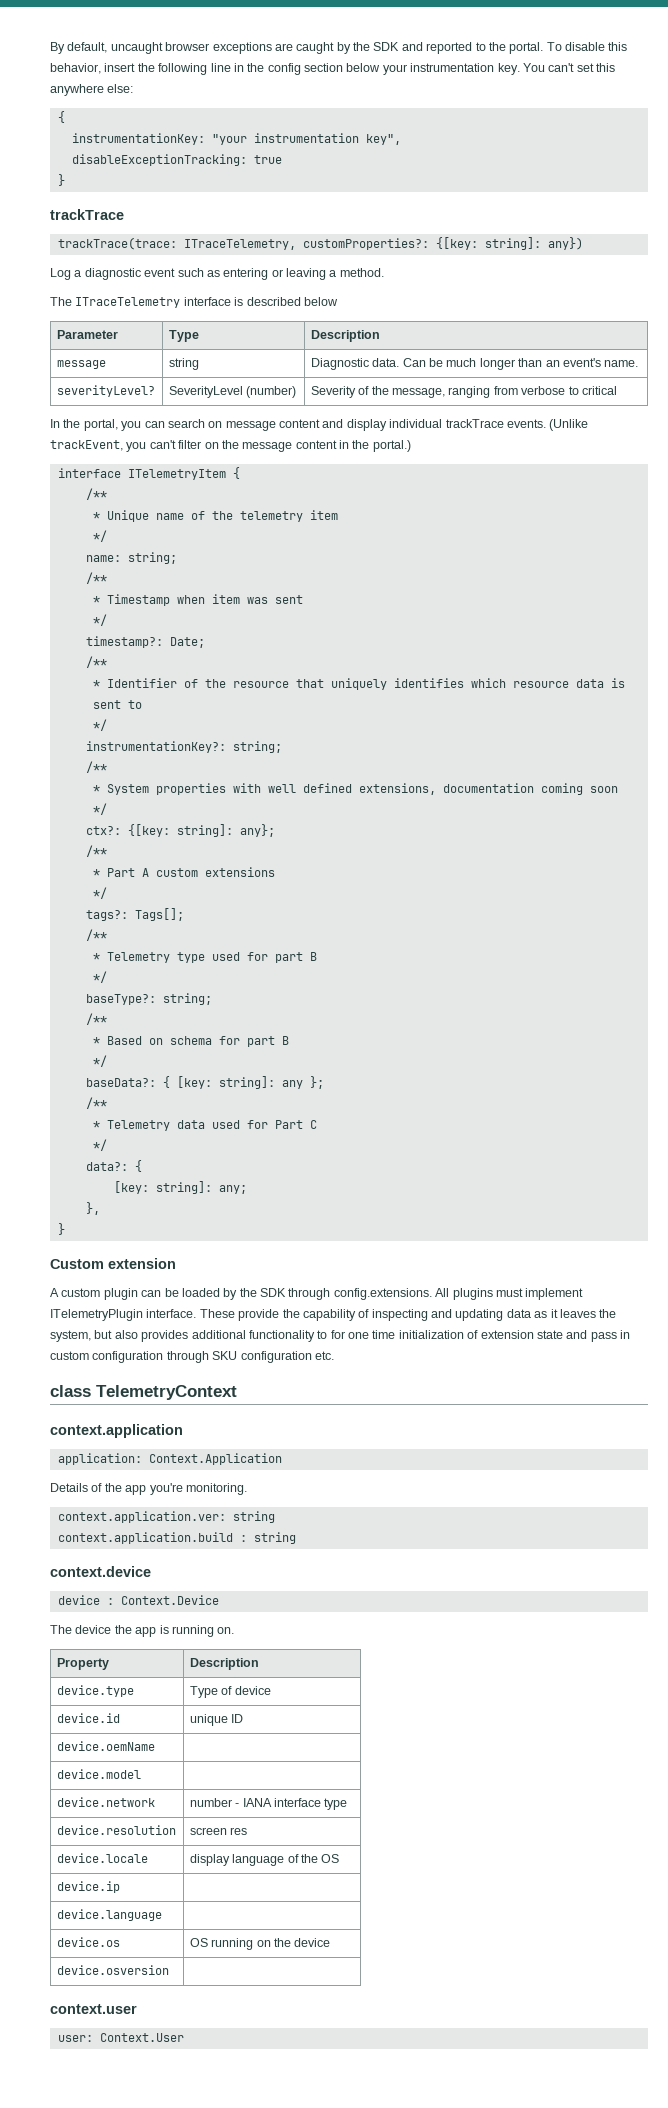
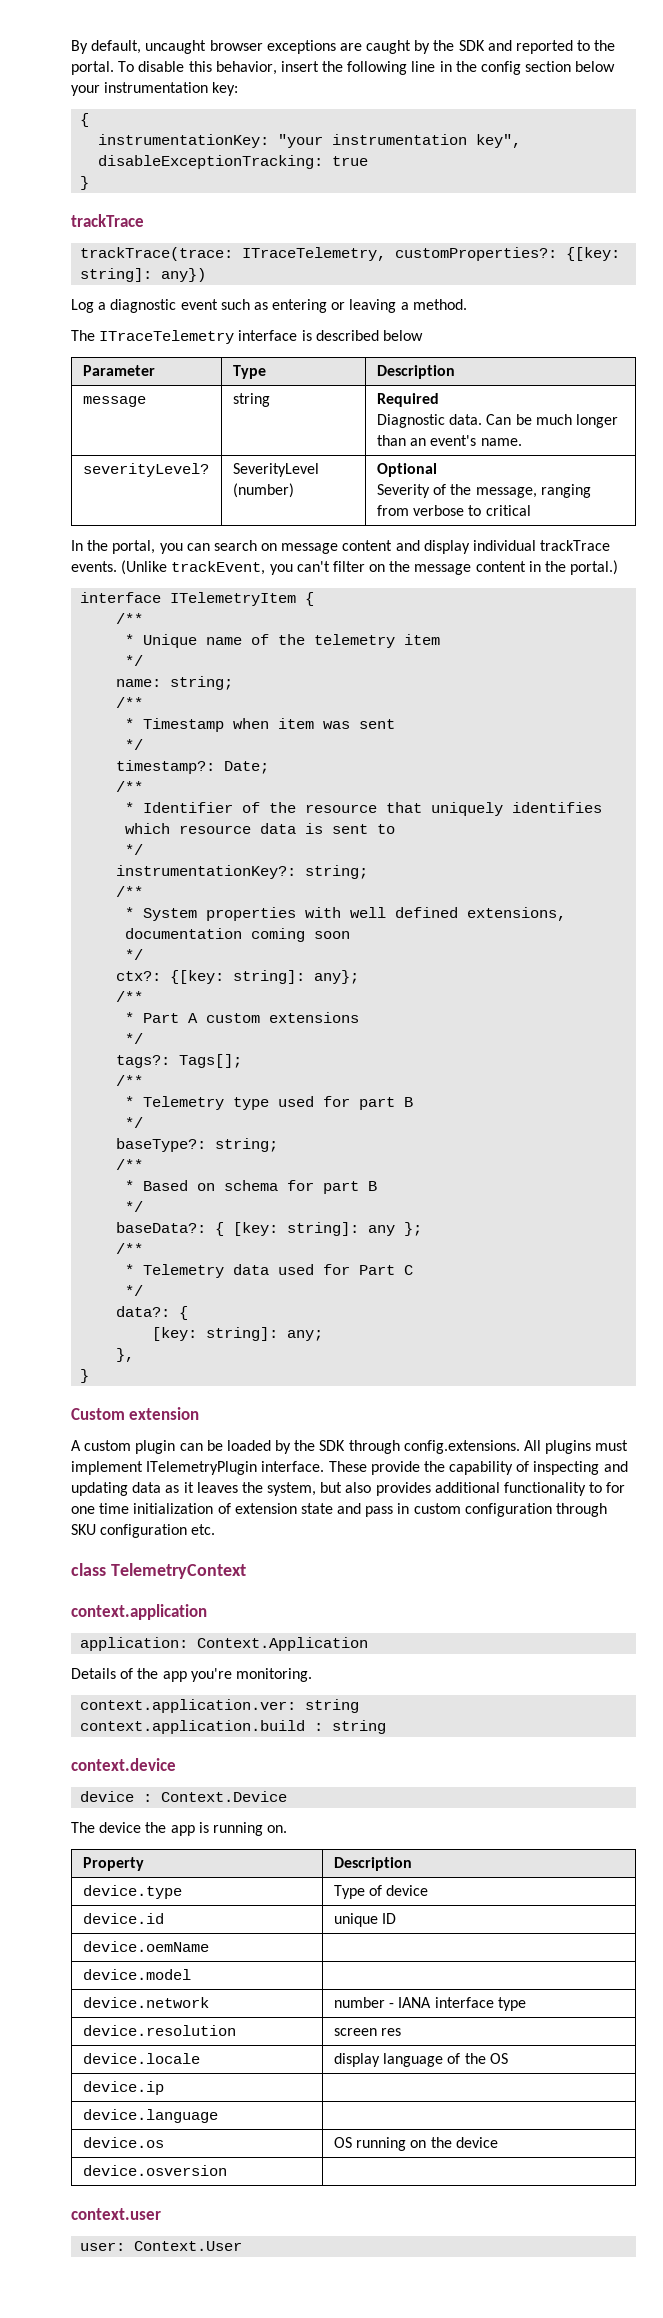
- To disable this behavior, insert the following line in the config section below your instrumentation key. You can't set this anywhere else:
+ To disable this behavior, insert the following line in the config section below your instrumentation key:
- message | string | Diagnostic data. Can be much longer than an event's name.
+ message | string | Required
+ Diagnostic data. Can be much longer than an event's name.
- severityLevel? | SeverityLevel (number) | Severity of the message, ranging from verbose to critical
+ severityLevel? | SeverityLevel (number) | Optional
+ Severity of the message, ranging from verbose to critical

